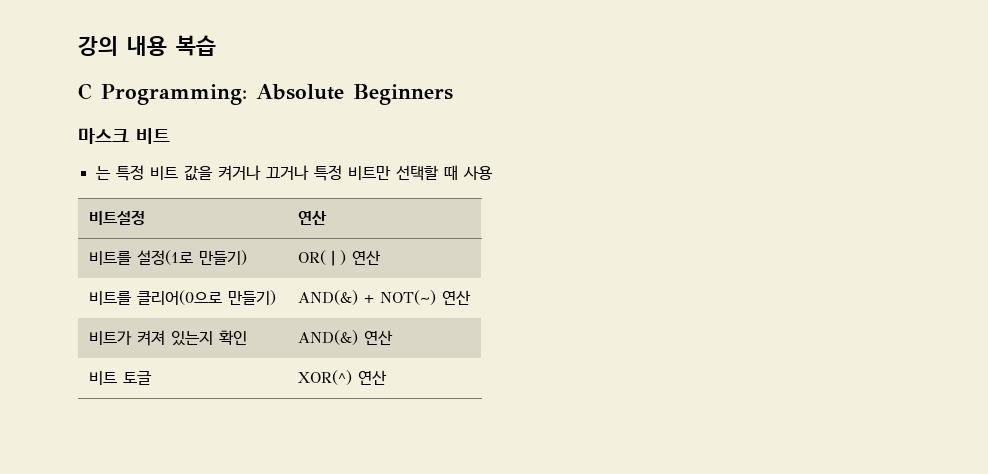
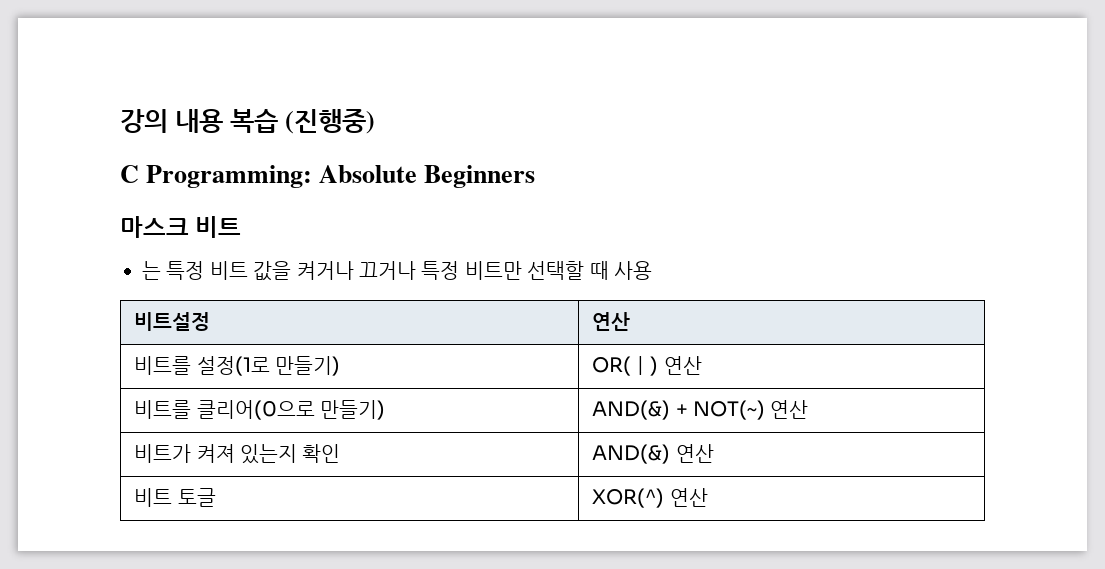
- 강의 내용 복습
+ 강의 내용 복습 (진행중)

